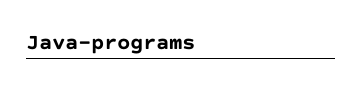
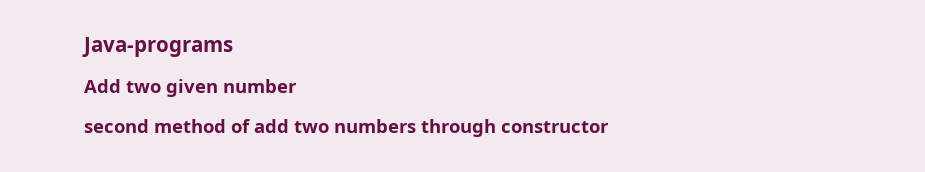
+ Add two given number
+ second method of add two numbers through constructor

